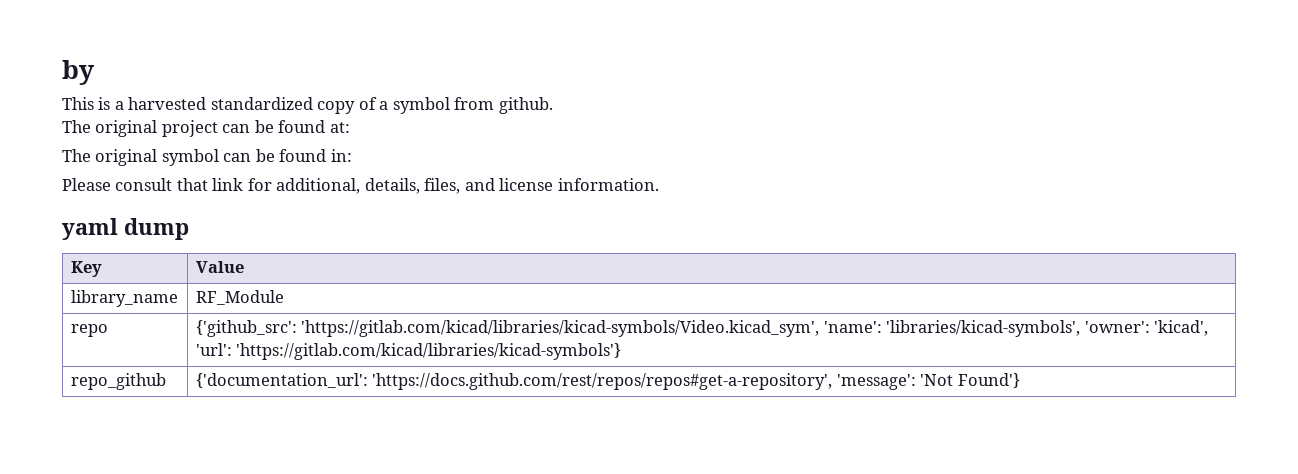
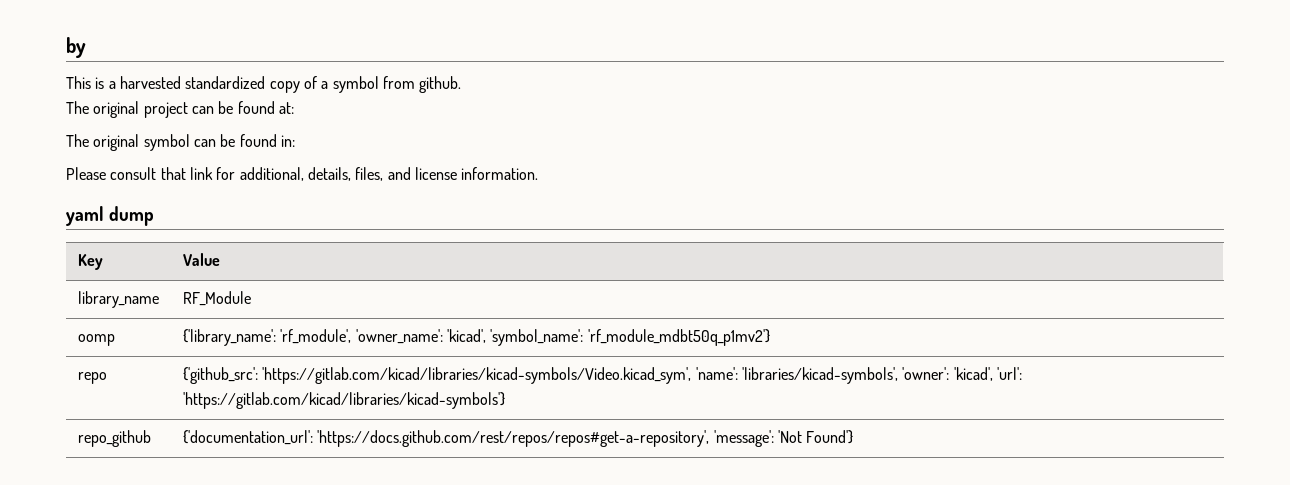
+ oomp | {'library_name': 'rf_module', 'owner_name': 'kicad', 'symbol_name': 'rf_module_mdbt50q_p1mv2'}

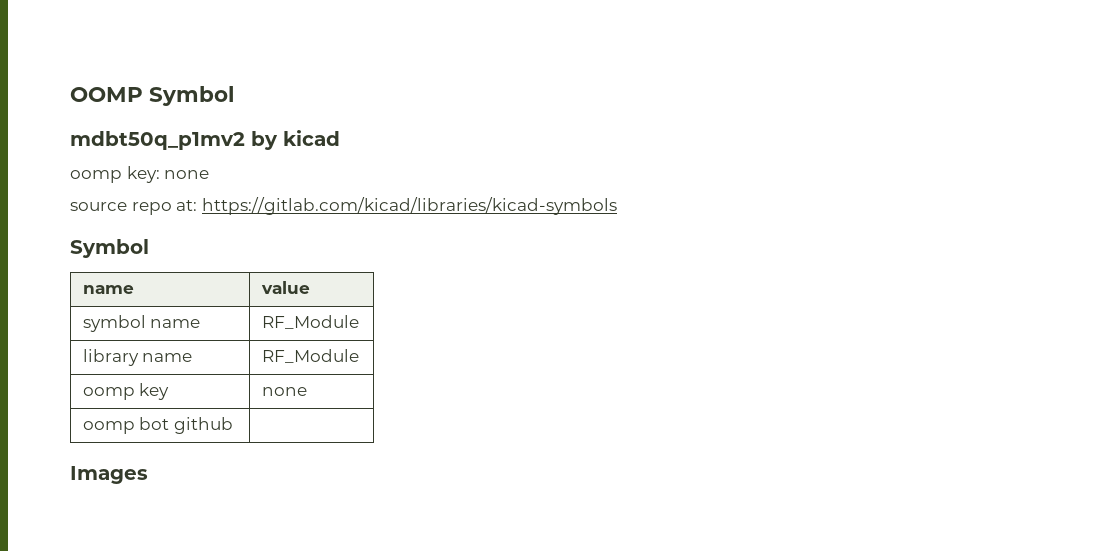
- by
- This is a harvested standardized copy of a symbol from github.
- The original project can be found at:
- The original symbol can be found in:
- Please consult that link for additional, details, files, and license information.
- yaml dump
- Key | Value
- library_name | RF_Module
- oomp | {'library_name': 'rf_module', 'owner_name': 'kicad', 'symbol_name': 'rf_module_mdbt50q_p1mv2'}
- repo | {'github_src': 'https://gitlab.com/kicad/libraries/kicad-symbols/Video.kicad_sym', 'name': 'libraries/kicad-symbols', 'owner': 'kicad', 'url': 'https://gitlab.com/kicad/libraries/kicad-symbols'}
- repo_github | {'documentation_url': 'https://docs.github.com/rest/repos/repos#get-a-repository', 'message': 'Not Found'}
+ OOMP Symbol
+ mdbt50q_p1mv2 by kicad
+ oomp key: none
+ source repo at: https://gitlab.com/kicad/libraries/kicad-symbols
+ Symbol
+ name | value
+ symbol name | RF_Module
+ library name | RF_Module
+ oomp key | none
+ oomp bot github |
+ Images

